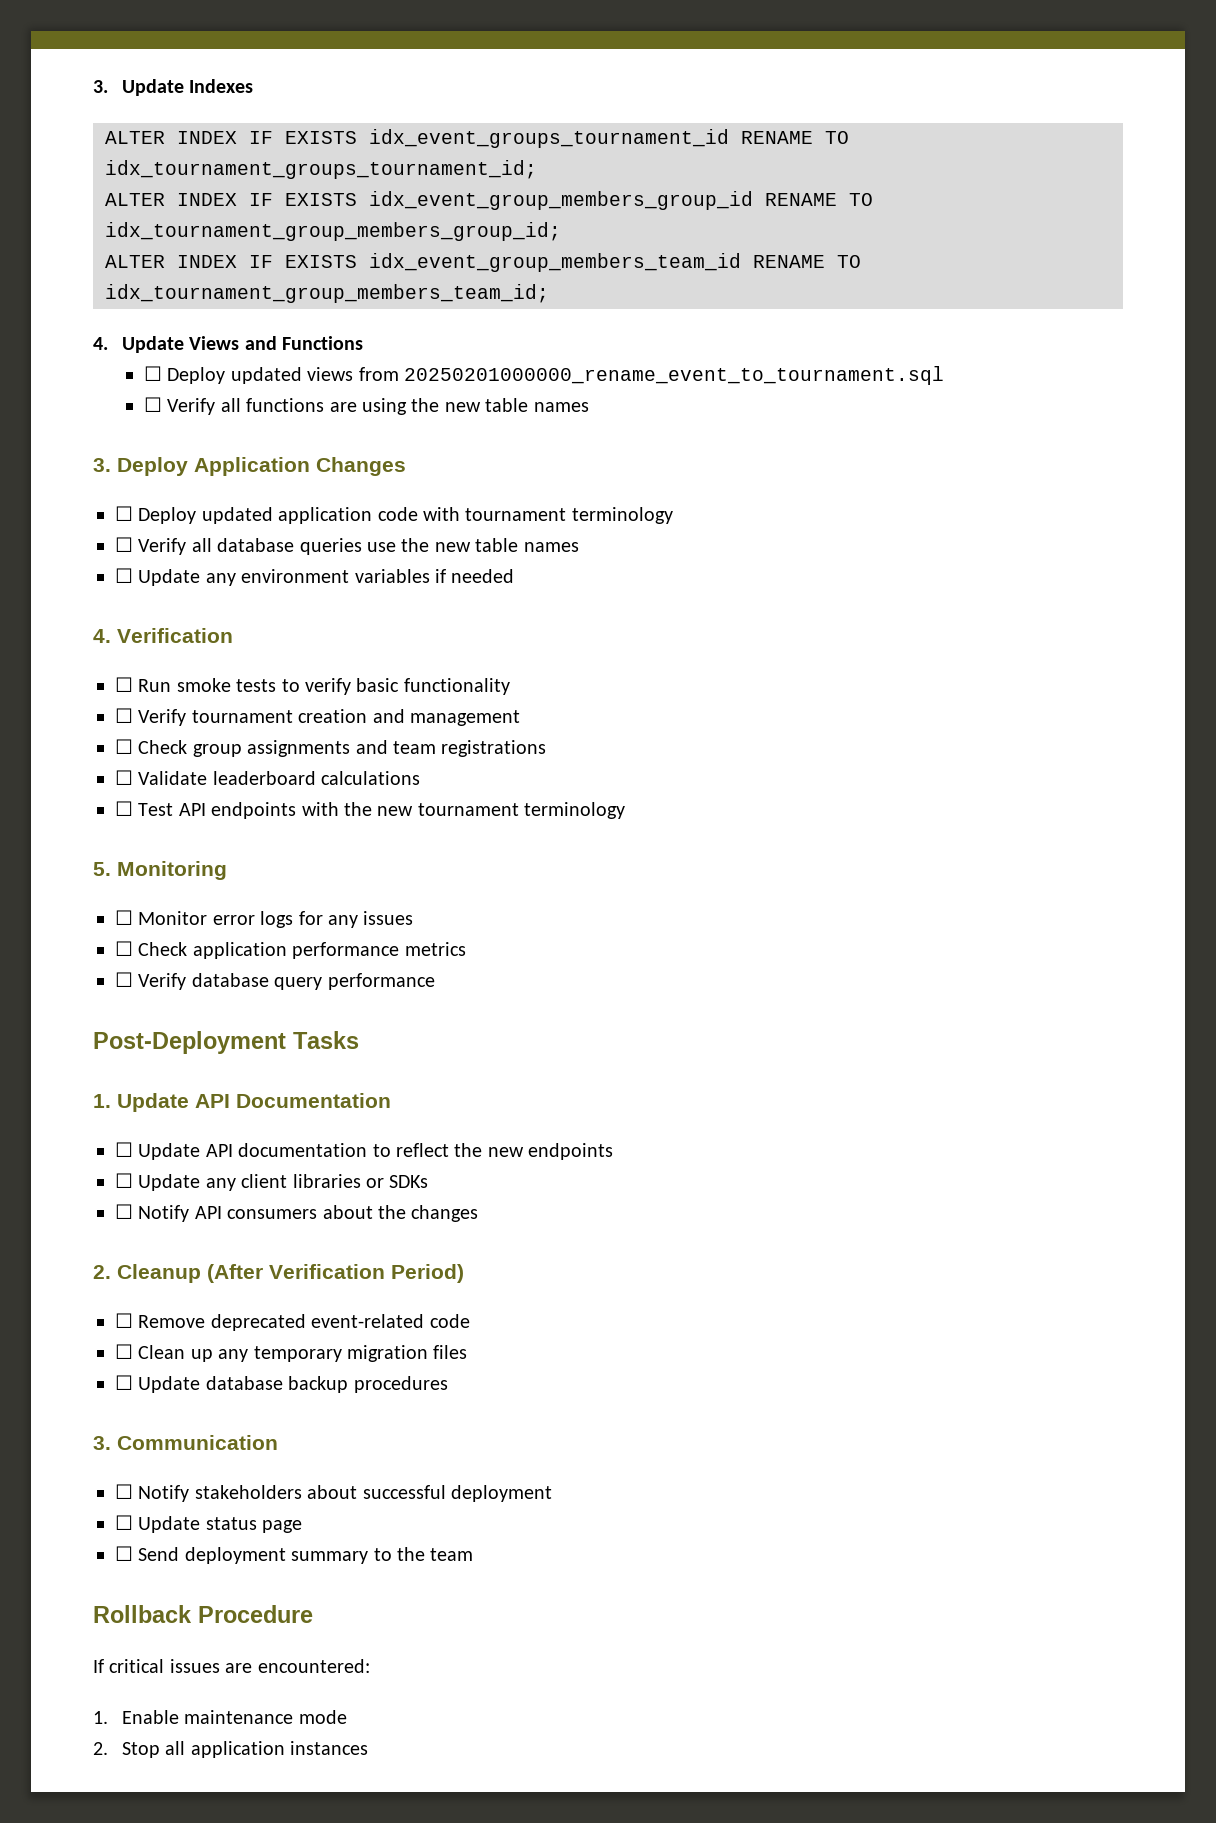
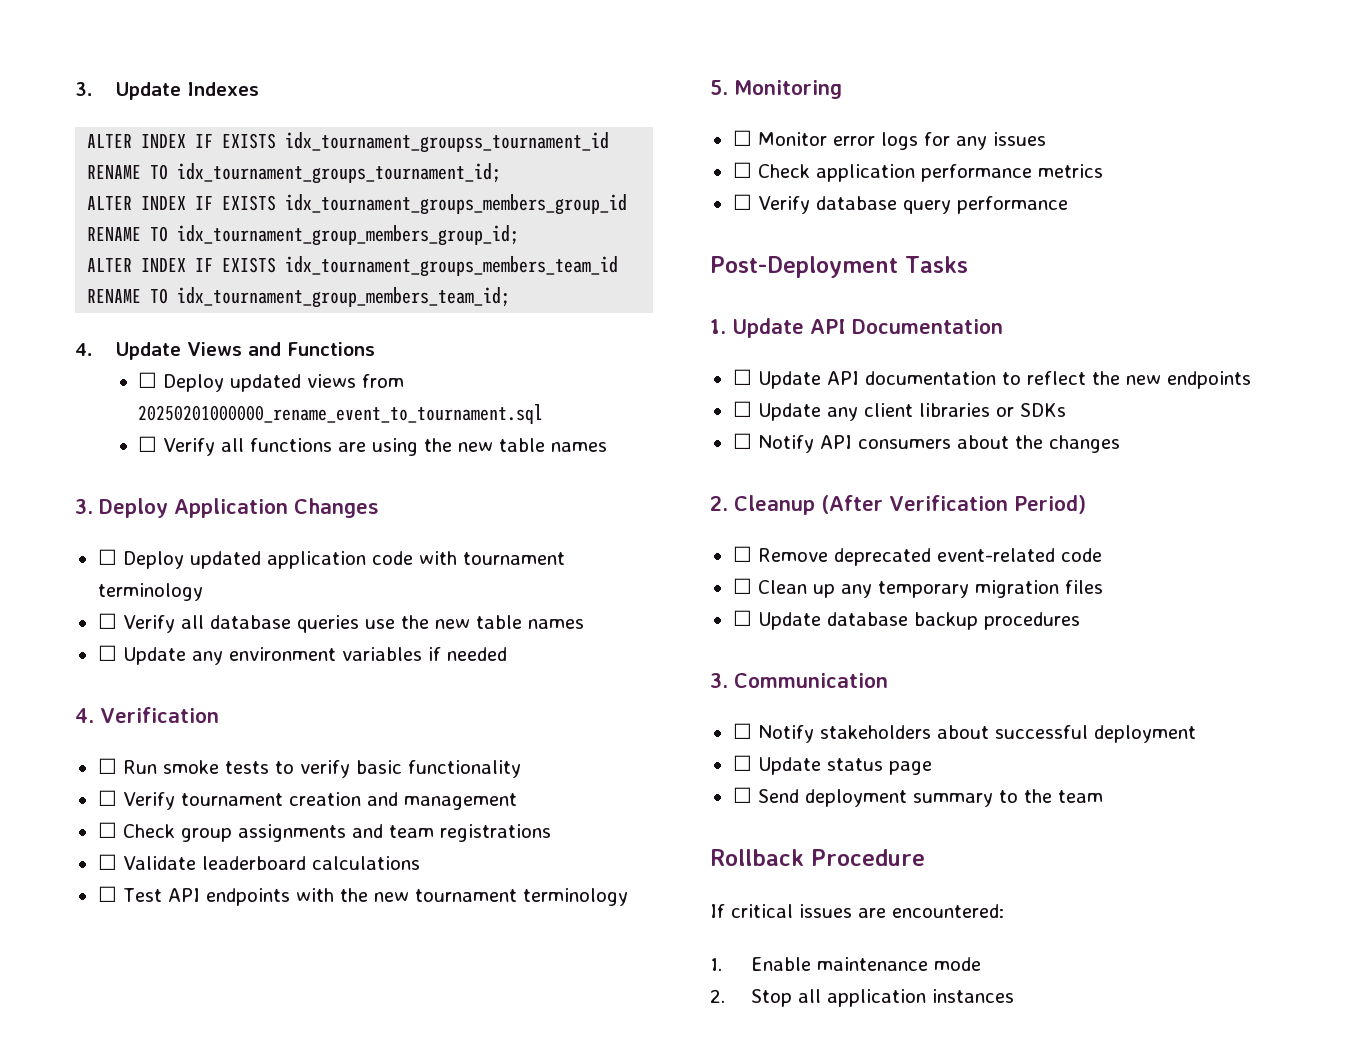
- ALTER INDEX IF EXISTS idx_event_groups_tournament_id RENAME TO idx_tournament_groups_tournament_id;
+ ALTER INDEX IF EXISTS idx_tournament_groupss_tournament_id RENAME TO idx_tournament_groups_tournament_id;
- ALTER INDEX IF EXISTS idx_event_group_members_group_id RENAME TO idx_tournament_group_members_group_id;
+ ALTER INDEX IF EXISTS idx_tournament_groups_members_group_id RENAME TO idx_tournament_group_members_group_id;
- ALTER INDEX IF EXISTS idx_event_group_members_team_id RENAME TO idx_tournament_group_members_team_id;
+ ALTER INDEX IF EXISTS idx_tournament_groups_members_team_id RENAME TO idx_tournament_group_members_team_id;

